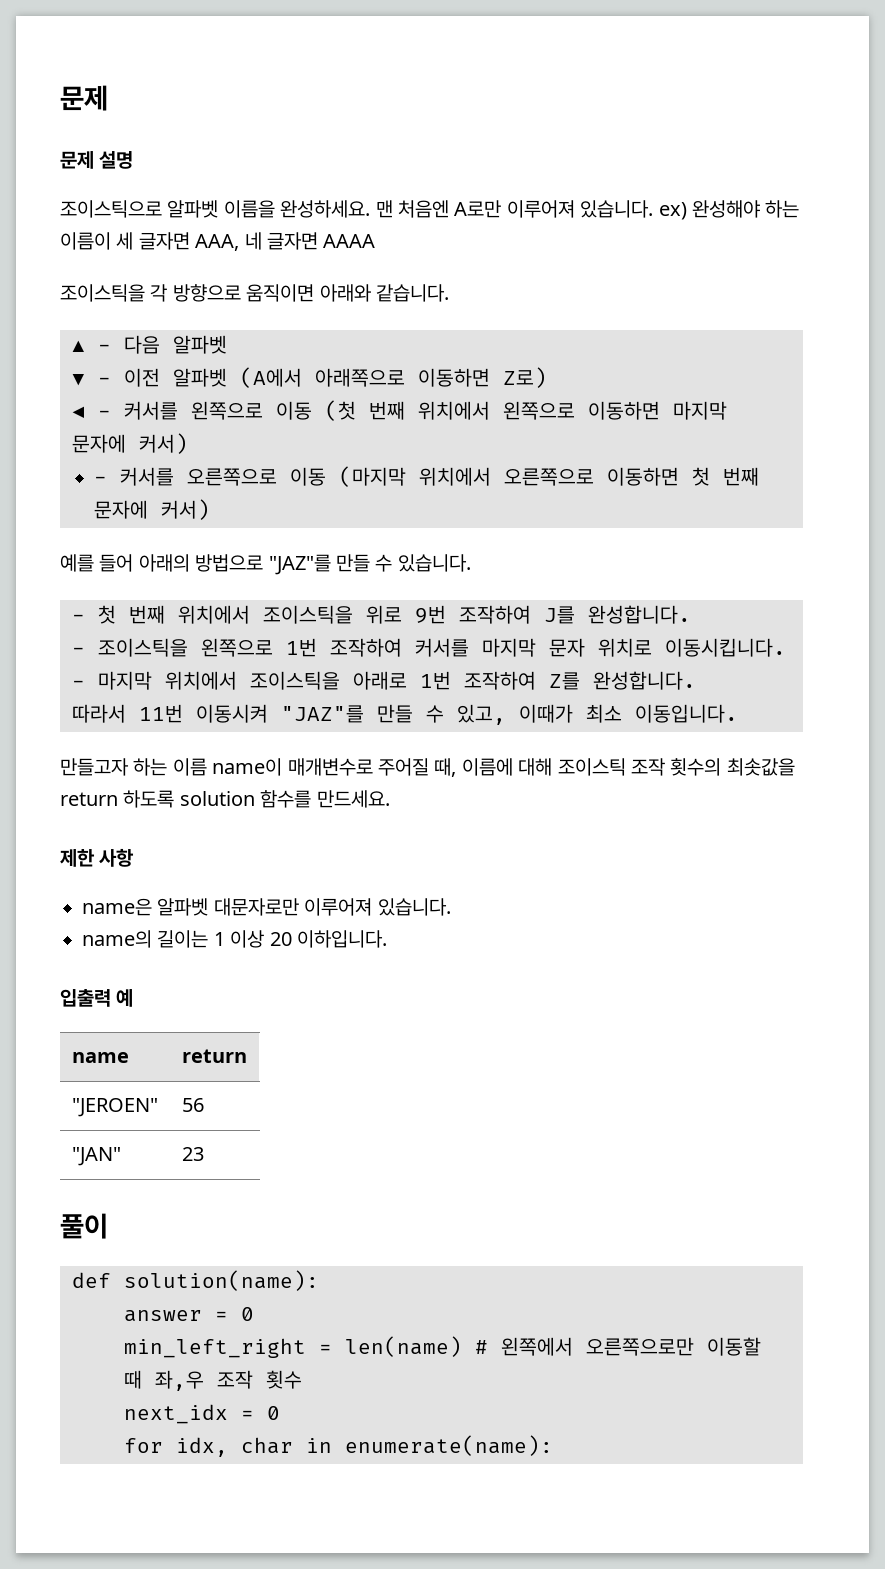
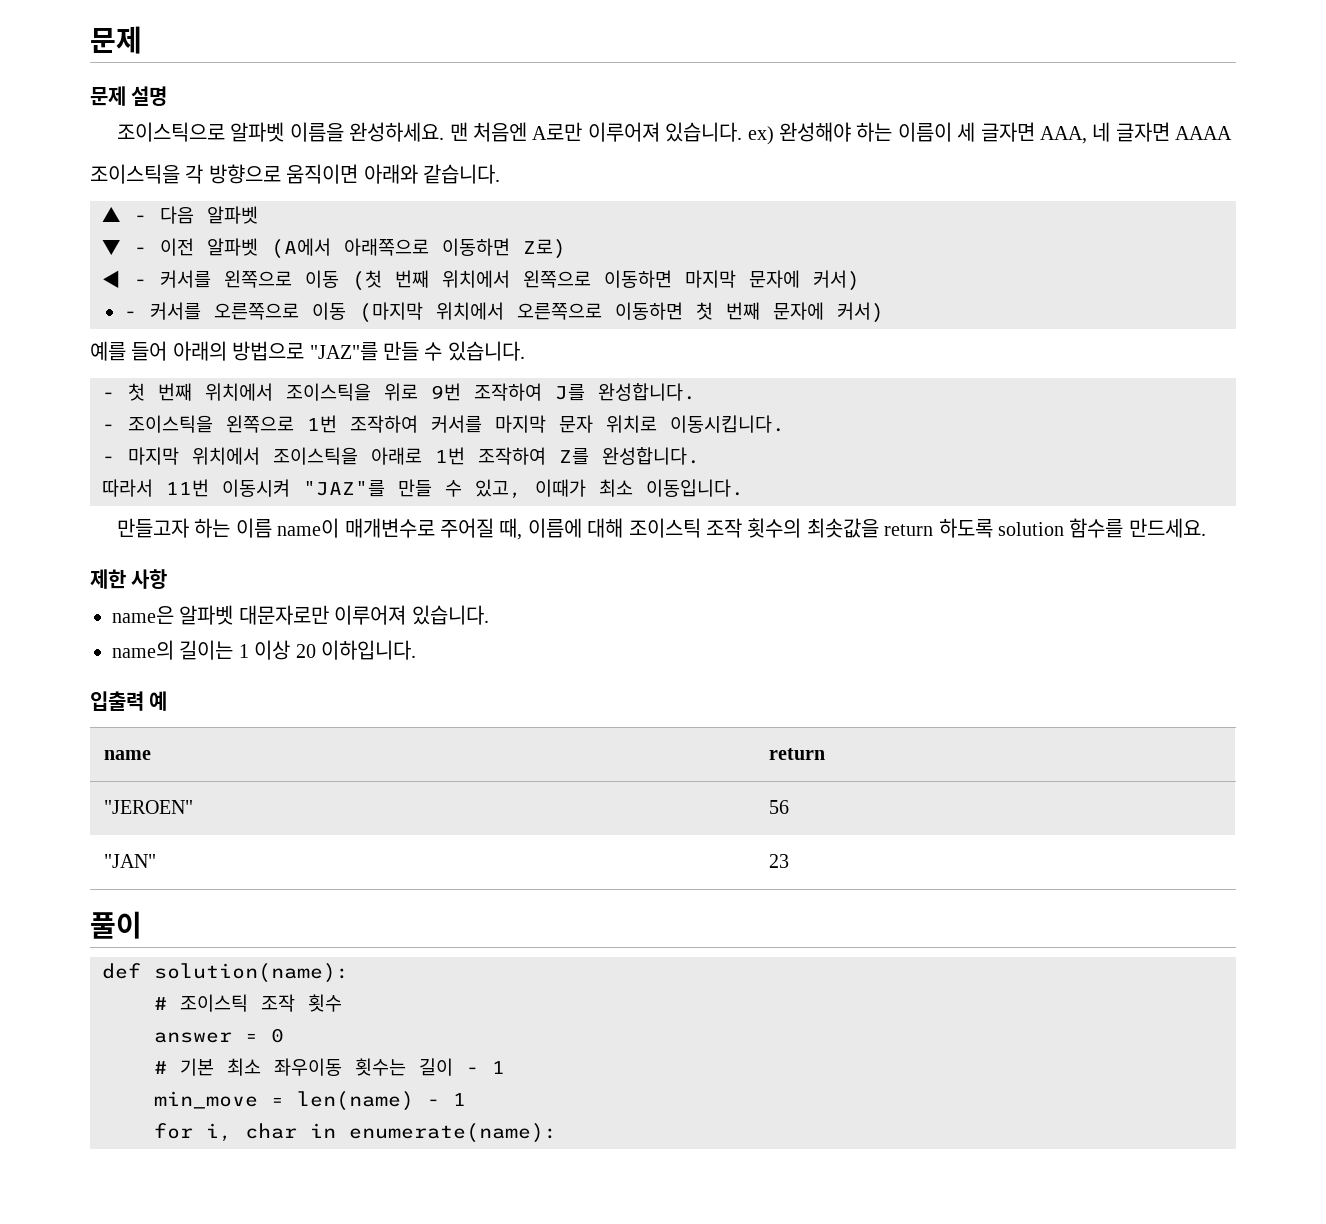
+ # 조이스틱 조작 횟수
- min_left_right = len(name) # 왼쪽에서 오른쪽으로만 이동할 때 좌,우 조작 횟수
- next_idx = 0
+ # 기본 최소 좌우이동 횟수는 길이 - 1
+ min_move = len(name) - 1
- for idx, char in enumerate(name):
+ for i, char in enumerate(name):

